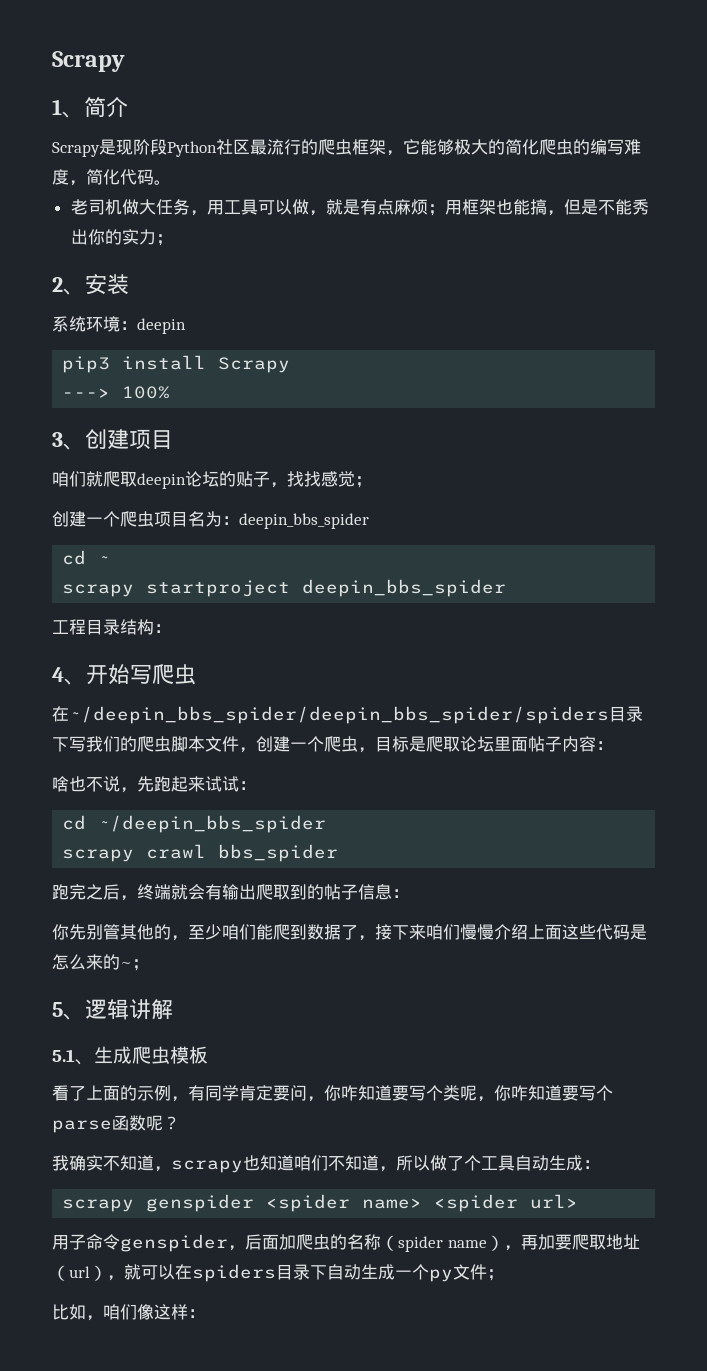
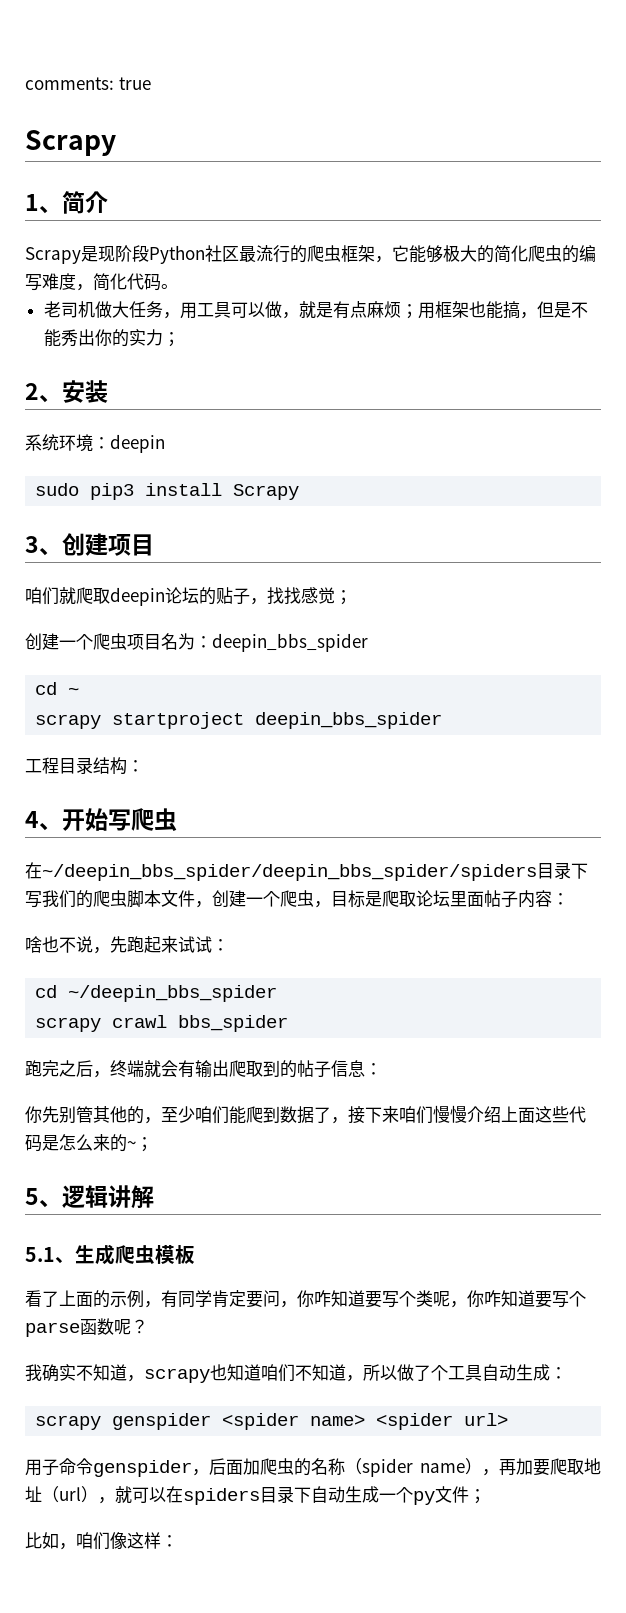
+ comments: true
- pip3 install Scrapy
+ sudo pip3 install Scrapy
- ---> 100%

